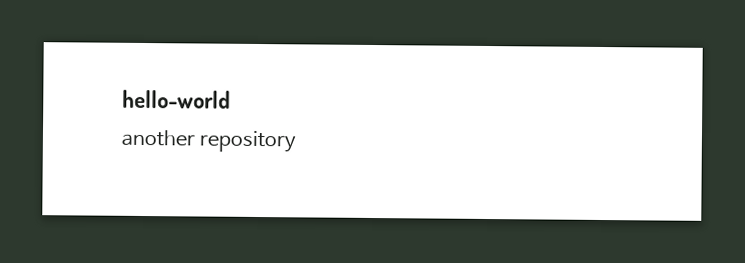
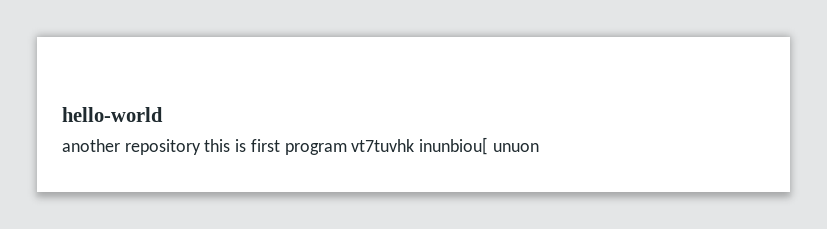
- another repository
+ another repository this is first program vt7tuvhk inunbiou[ unuon

